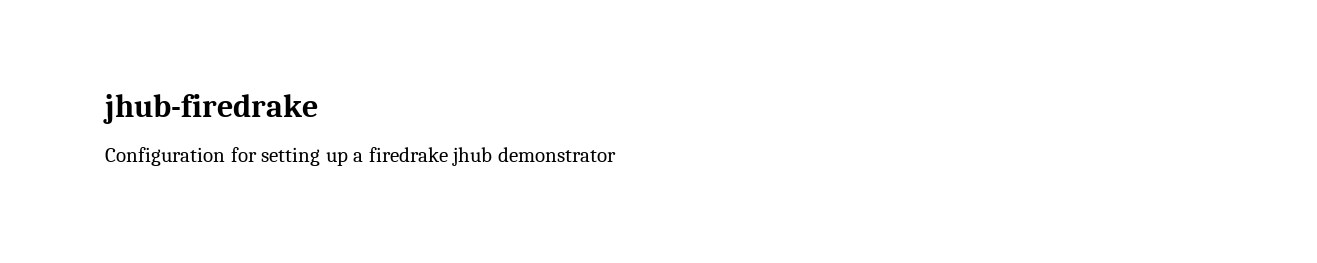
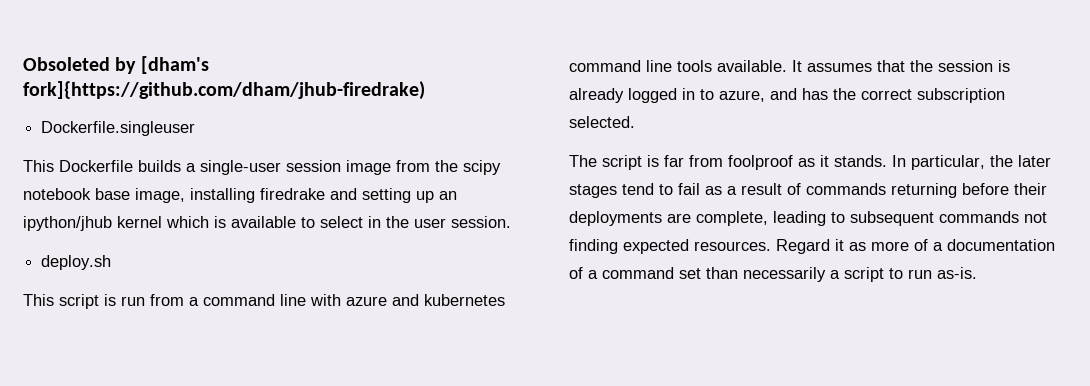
- jhub-firedrake
- Configuration for setting up a firedrake jhub demonstrator
+ Obsoleted by [dham's fork]{https://github.com/dham/jhub-firedrake)
+ Dockerfile.singleuser
+ This Dockerfile builds a single-user session image from the scipy notebook base image, installing firedrake and setting up an ipython/jhub kernel which is available to select in the user session.
+ deploy.sh
+ This script is run from a command line with azure and kubernetes command line tools available. It assumes that the session is already logged in to azure, and has the correct subscription selected.
+ The script is far from foolproof as it stands. In particular, the later stages tend to fail as a result of commands returning before their deployments are complete, leading to subsequent commands not finding expected resources. Regard it as more of a documentation of a command set than necessarily a script to run as-is.

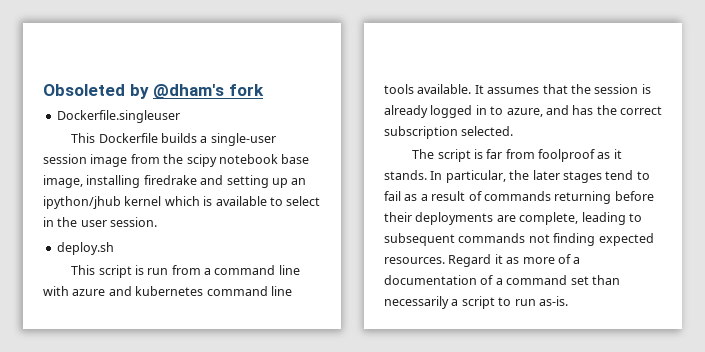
- Obsoleted by [dham's fork]{https://github.com/dham/jhub-firedrake)
+ Obsoleted by @dham's fork

